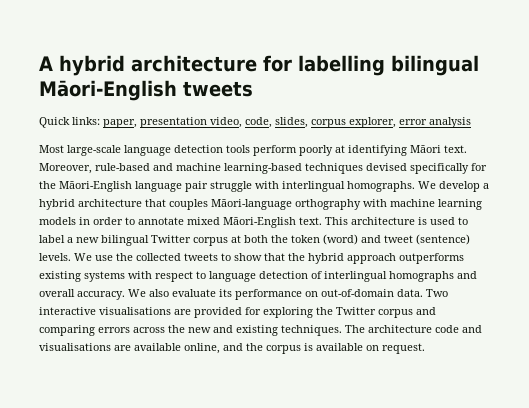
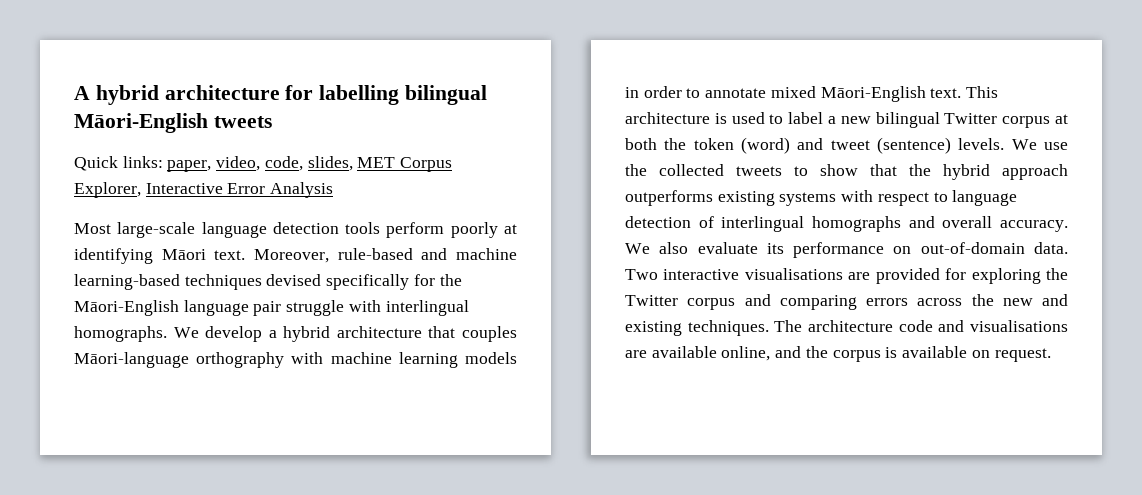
- Quick links: paper, presentation video, code, slides, corpus explorer, error analysis
+ Quick links: paper, video, code, slides, MET Corpus Explorer, Interactive Error Analysis

